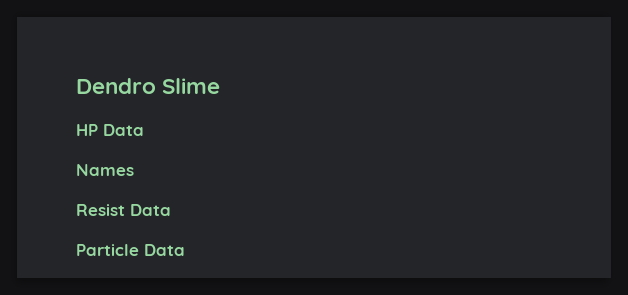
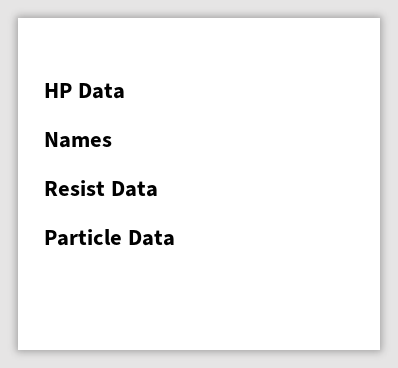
- Dendro Slime

